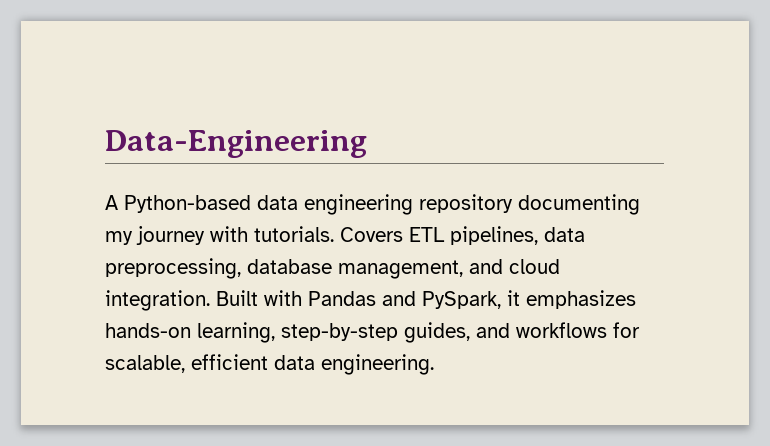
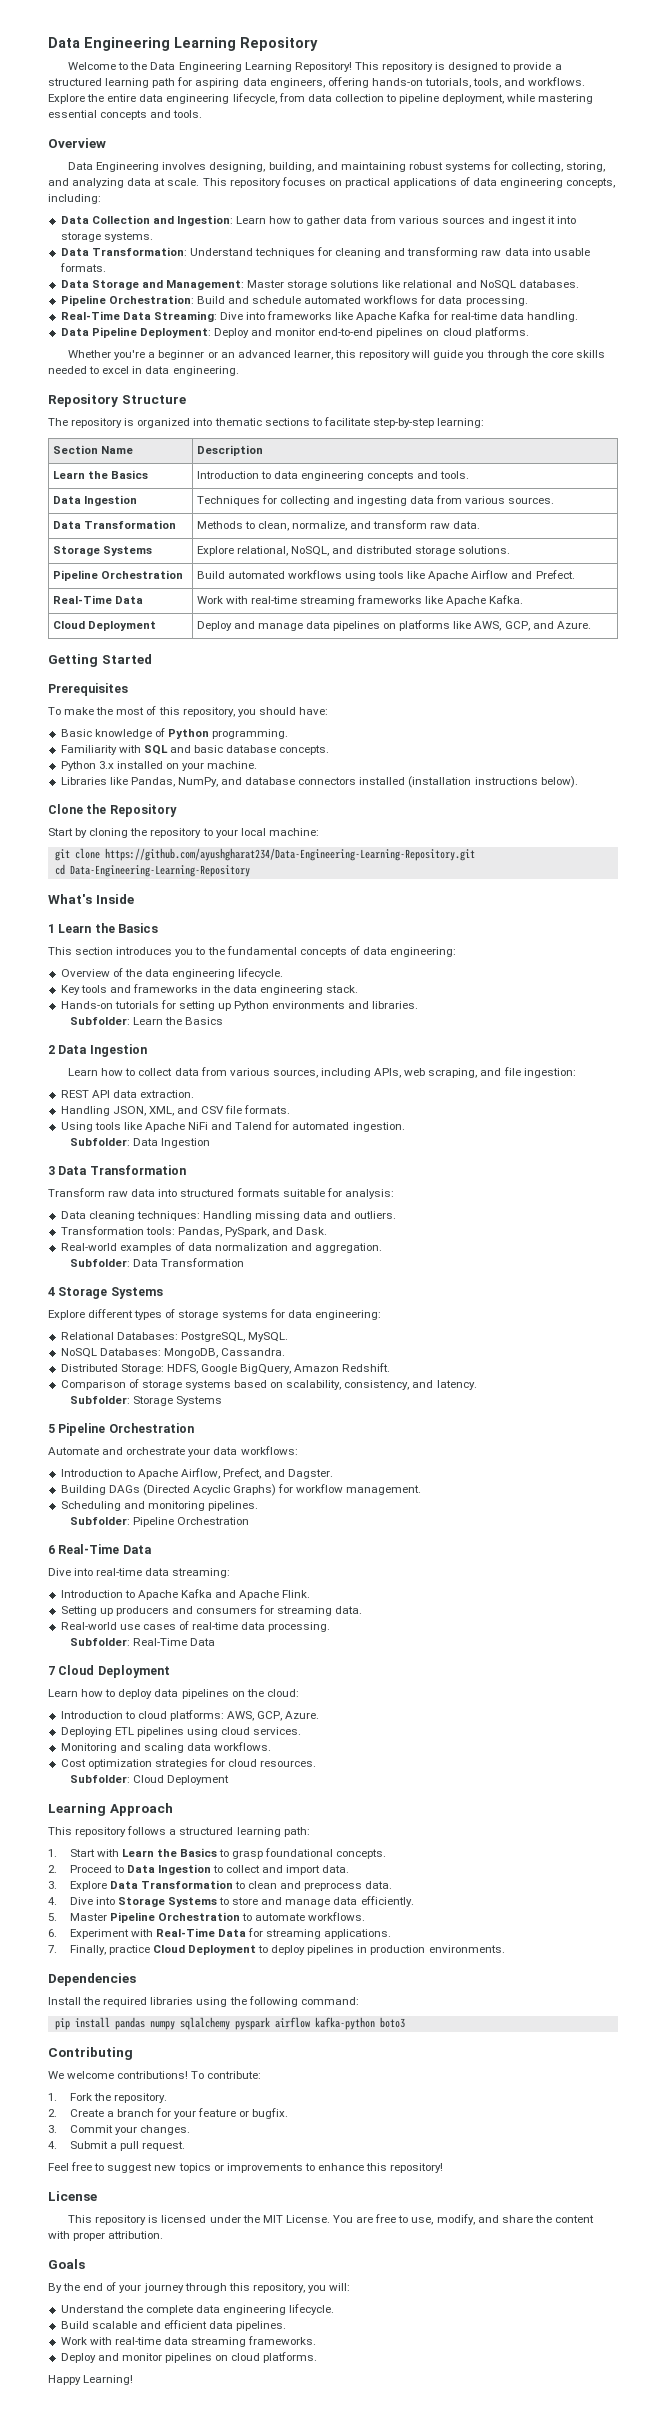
- Data-Engineering
- A Python-based data engineering repository documenting my journey with tutorials. Covers ETL pipelines, data preprocessing, database management, and cloud integration. Built with Pandas and PySpark, it emphasizes hands-on learning, step-by-step guides, and workflows for scalable, efficient data engineering.
+ Data Engineering Learning Repository
+ Welcome to the Data Engineering Learning Repository! This repository is designed to provide a structured learning path for aspiring data engineers, offering hands-on tutorials, tools, and workflows. Explore the entire data engineering lifecycle, from data collection to pipeline deployment, while mastering essential concepts and tools.
+ Overview
+ Data Engineering involves designing, building, and maintaining robust systems for collecting, storing, and analyzing data at scale. This repository focuses on practical applications of data engineering concepts, including:
+ Data Collection and Ingestion: Learn how to gather data from various sources and ingest it into storage systems.
+ Data Transformation: Understand techniques for cleaning and transforming raw data into usable formats.
+ Data Storage and Management: Master storage solutions like relational and NoSQL databases.
+ Pipeline Orchestration: Build and schedule automated workflows for data processing.
+ Real-Time Data Streaming: Dive into frameworks like Apache Kafka for real-time data handling.
+ Data Pipeline Deployment: Deploy and monitor end-to-end pipelines on cloud platforms.
+ Whether you're a beginner or an advanced learner, this repository will guide you through the core skills needed to excel in data engineering.
+ Repository Structure
+ The repository is organized into thematic sections to facilitate step-by-step learning:
+ Section Name | Description
+ Learn the Basics | Introduction to data engineering concepts and tools.
+ Data Ingestion | Techniques for collecting and ingesting data from various sources.
+ Data Transformation | Methods to clean, normalize, and transform raw data.
+ Storage Systems | Explore relational, NoSQL, and distributed storage solutions.
+ Pipeline Orchestration | Build automated workflows using tools like Apache Airflow and Prefect.
+ Real-Time Data | Work with real-time streaming frameworks like Apache Kafka.
+ Cloud Deployment | Deploy and manage data pipelines on platforms like AWS, GCP, and Azure.
+ Getting Started
+ Prerequisites
+ To make the most of this repository, you should have:
+ Basic knowledge of Python programming.
+ Familiarity with SQL and basic database concepts.
+ Python 3.x installed on your machine.
+ Libraries like Pandas, NumPy, and database connectors installed (installation instructions below).
+ Clone the Repository
+ Start by cloning the repository to your local machine:
+ git clone https://github.com/ayushgharat234/Data-Engineering-Learning-Repository.git
+ cd Data-Engineering-Learning-Repository
+ What's Inside
+ 1 Learn the Basics
+ This section introduces you to the fundamental concepts of data engineering:
+ Overview of the data engineering lifecycle.
+ Key tools and frameworks in the data engineering stack.
+ Hands-on tutorials for setting up Python environments and libraries.
+ Subfolder: Learn the Basics
+ 2 Data Ingestion
+ Learn how to collect data from various sources, including APIs, web scraping, and file ingestion:
+ REST API data extraction.
+ Handling JSON, XML, and CSV file formats.
+ Using tools like Apache NiFi and Talend for automated ingestion.
+ Subfolder: Data Ingestion
+ 3 Data Transformation
+ Transform raw data into structured formats suitable for analysis:
+ Data cleaning techniques: Handling missing data and outliers.
+ Transformation tools: Pandas, PySpark, and Dask.
+ Real-world examples of data normalization and aggregation.
+ Subfolder: Data Transformation
+ 4 Storage Systems
+ Explore different types of storage systems for data engineering:
+ Relational Databases: PostgreSQL, MySQL.
+ NoSQL Databases: MongoDB, Cassandra.
+ Distributed Storage: HDFS, Google BigQuery, Amazon Redshift.
+ Comparison of storage systems based on scalability, consistency, and latency.
+ Subfolder: Storage Systems
+ 5 Pipeline Orchestration
+ Automate and orchestrate your data workflows:
+ Introduction to Apache Airflow, Prefect, and Dagster.
+ Building DAGs (Directed Acyclic Graphs) for workflow management.
+ Scheduling and monitoring pipelines.
+ Subfolder: Pipeline Orchestration
+ 6 Real-Time Data
+ Dive into real-time data streaming:
+ Introduction to Apache Kafka and Apache Flink.
+ Setting up producers and consumers for streaming data.
+ Real-world use cases of real-time data processing.
+ Subfolder: Real-Time Data
+ 7 Cloud Deployment
+ Learn how to deploy data pipelines on the cloud:
+ Introduction to cloud platforms: AWS, GCP, Azure.
+ Deploying ETL pipelines using cloud services.
+ Monitoring and scaling data workflows.
+ Cost optimization strategies for cloud resources.
+ Subfolder: Cloud Deployment
+ Learning Approach
+ This repository follows a structured learning path:
+ 1. Start with Learn the Basics to grasp foundational concepts.
+ 2. Proceed to Data Ingestion to collect and import data.
+ 3. Explore Data Transformation to clean and preprocess data.
+ 4. Dive into Storage Systems to store and manage data efficiently.
+ 5. Master Pipeline Orchestration to automate workflows.
+ 6. Experiment with Real-Time Data for streaming applications.
+ 7. Finally, practice Cloud Deployment to deploy pipelines in production environments.
+ Dependencies
+ Install the required libraries using the following command:
+ pip install pandas numpy sqlalchemy pyspark airflow kafka-python boto3
+ Contributing
+ We welcome contributions! To contribute:
+ 1. Fork the repository.
+ 2. Create a branch for your feature or bugfix.
+ 3. Commit your changes.
+ 4. Submit a pull request.
+ Feel free to suggest new topics or improvements to enhance this repository!
+ License
+ This repository is licensed under the MIT License. You are free to use, modify, and share the content with proper attribution.
+ Goals
+ By the end of your journey through this repository, you will:
+ Understand the complete data engineering lifecycle.
+ Build scalable and efficient data pipelines.
+ Work with real-time data streaming frameworks.
+ Deploy and monitor pipelines on cloud platforms.
+ Happy Learning!

